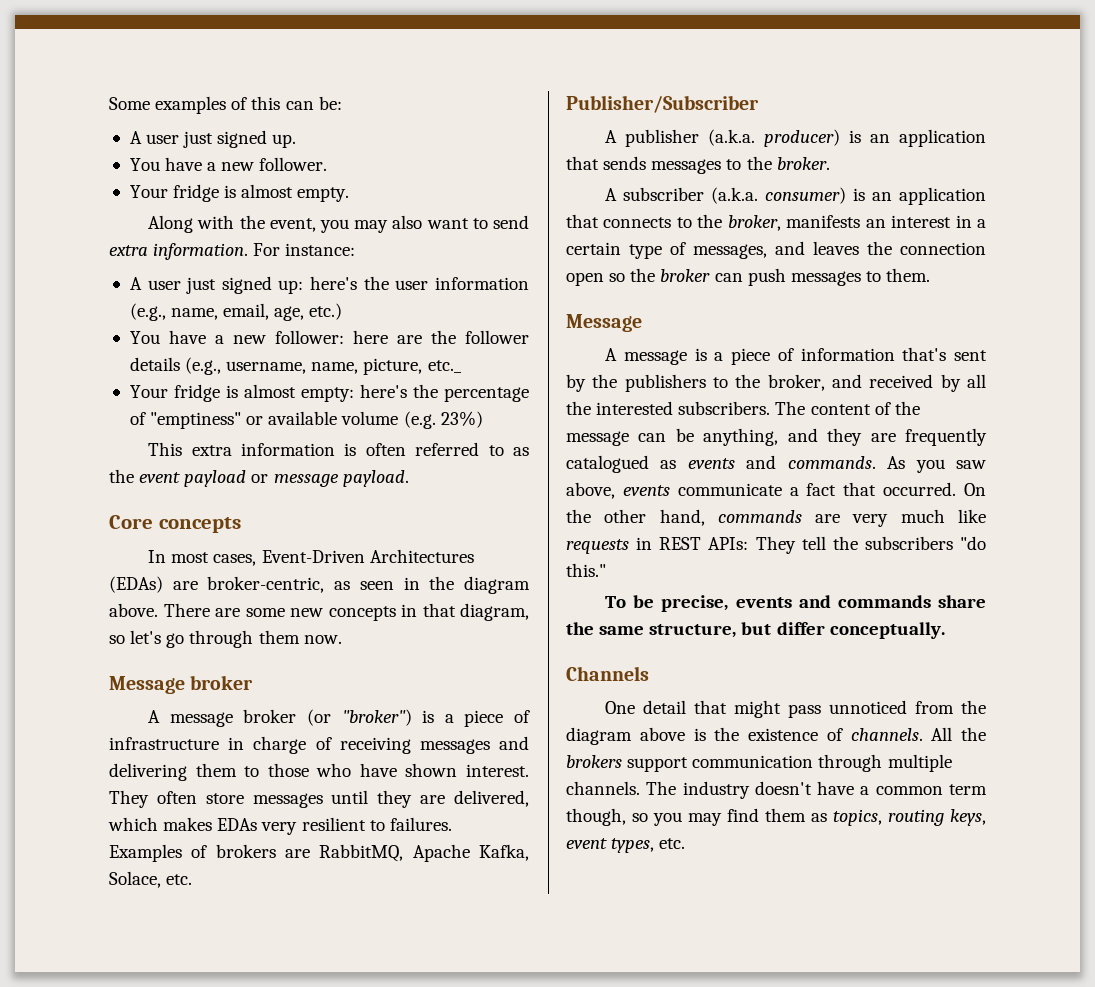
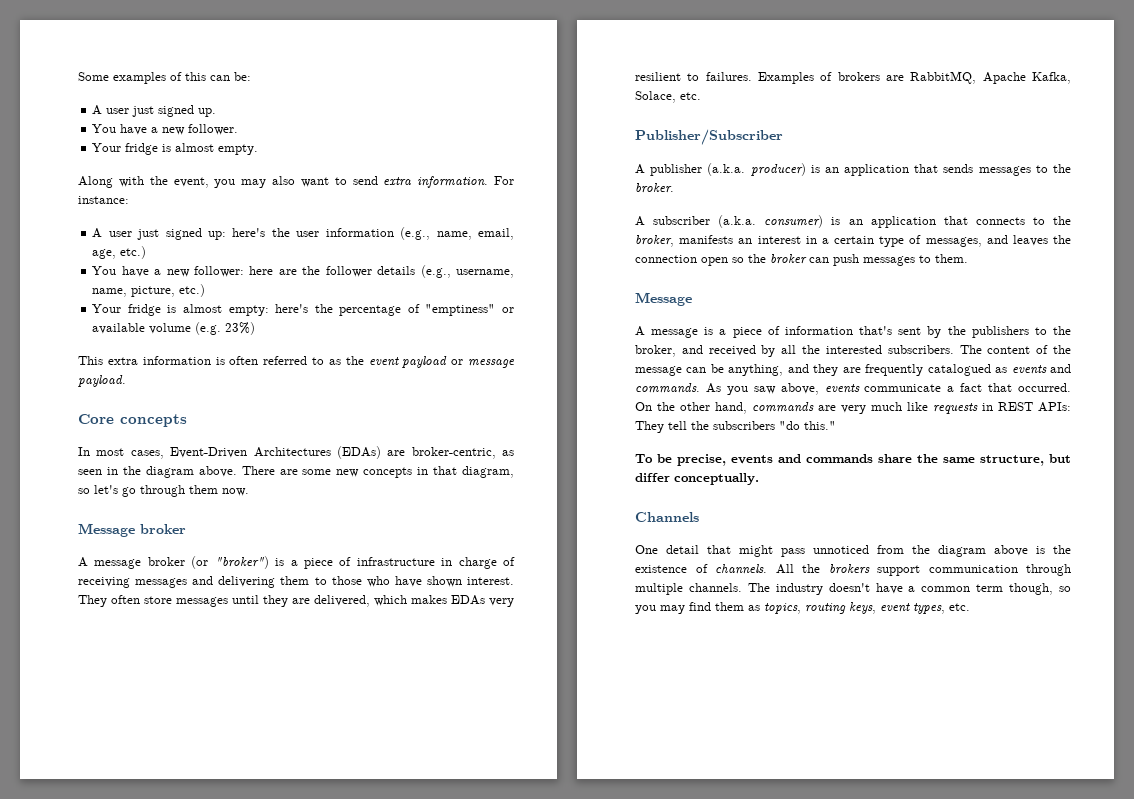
- You have a new follower: here are the follower details (e.g., username, name, picture, etc._
+ You have a new follower: here are the follower details (e.g., username, name, picture, etc.)

